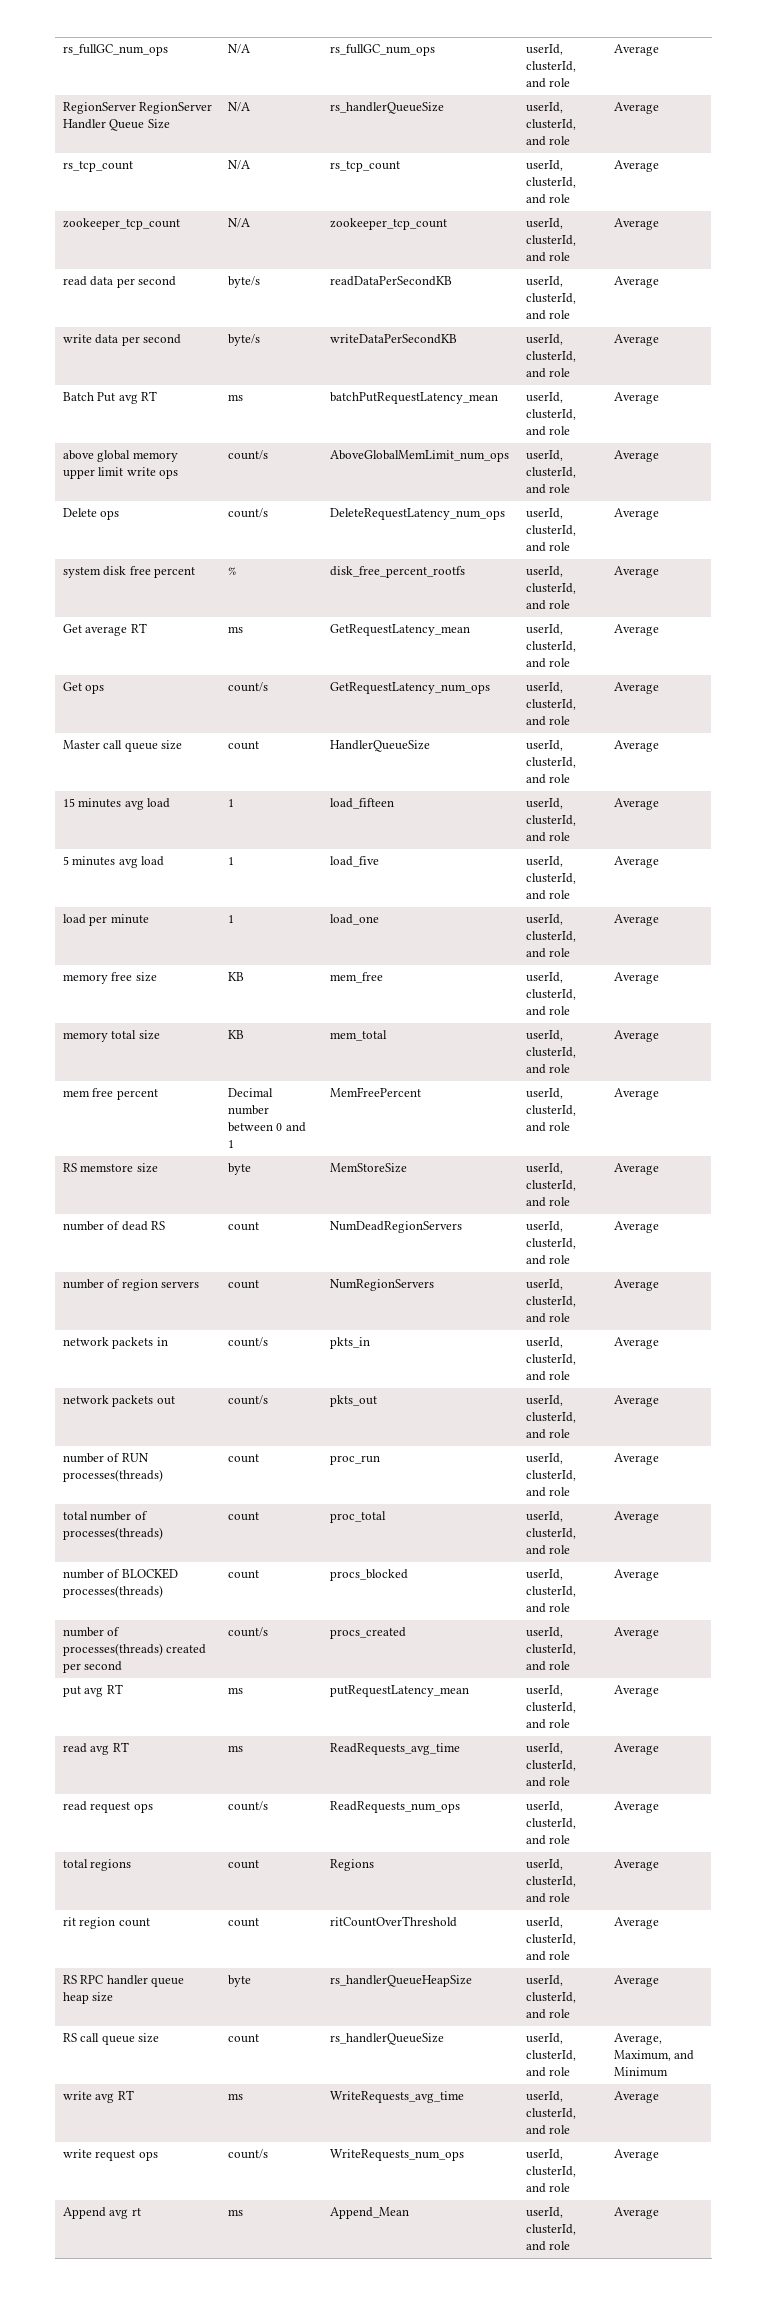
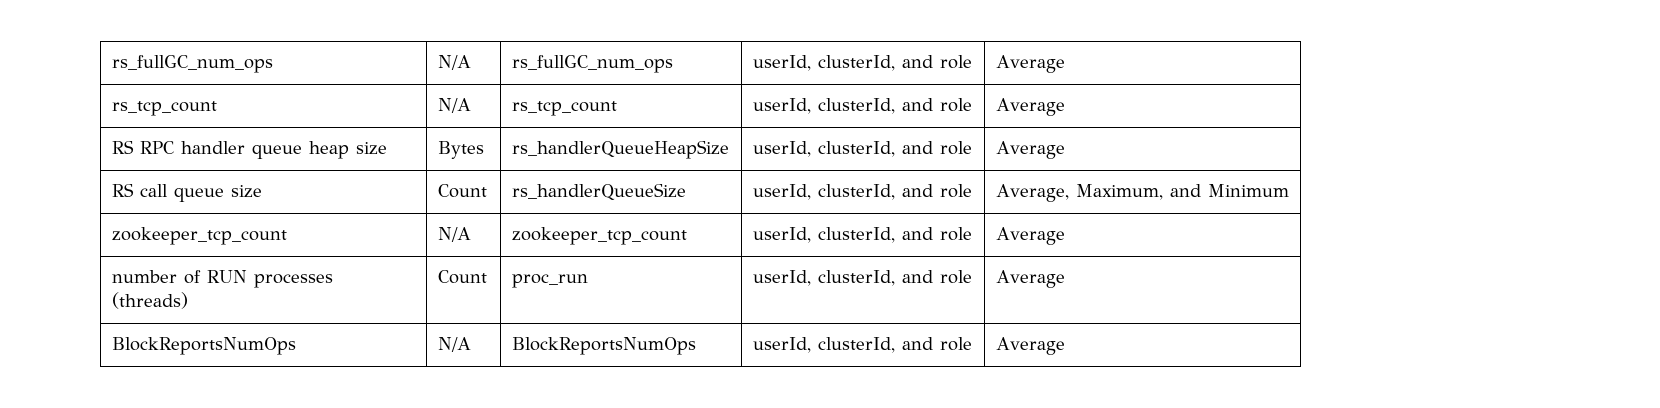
- RegionServer RegionServer Handler Queue Size | N/A | rs_handlerQueueSize | userId, clusterId, and role | Average
- zookeeper_tcp_count | N/A | zookeeper_tcp_count | userId, clusterId, and role | Average
- read data per second | byte/s | readDataPerSecondKB | userId, clusterId, and role | Average
- write data per second | byte/s | writeDataPerSecondKB | userId, clusterId, and role | Average
- Batch Put avg RT | ms | batchPutRequestLatency_mean | userId, clusterId, and role | Average
- above global memory upper limit write ops | count/s | AboveGlobalMemLimit_num_ops | userId, clusterId, and role | Average
- Delete ops | count/s | DeleteRequestLatency_num_ops | userId, clusterId, and role | Average
- system disk free percent | % | disk_free_percent_rootfs | userId, clusterId, and role | Average
- Get average RT | ms | GetRequestLatency_mean | userId, clusterId, and role | Average
- Get ops | count/s | GetRequestLatency_num_ops | userId, clusterId, and role | Average
- Master call queue size | count | HandlerQueueSize | userId, clusterId, and role | Average
- 15 minutes avg load | 1 | load_fifteen | userId, clusterId, and role | Average
- 5 minutes avg load | 1 | load_five | userId, clusterId, and role | Average
- load per minute | 1 | load_one | userId, clusterId, and role | Average
- memory free size | KB | mem_free | userId, clusterId, and role | Average
- memory total size | KB | mem_total | userId, clusterId, and role | Average
- mem free percent | Decimal number between 0 and 1 | MemFreePercent | userId, clusterId, and role | Average
- RS memstore size | byte | MemStoreSize | userId, clusterId, and role | Average
- number of dead RS | count | NumDeadRegionServers | userId, clusterId, and role | Average
- number of region servers | count | NumRegionServers | userId, clusterId, and role | Average
- network packets in | count/s | pkts_in | userId, clusterId, and role | Average
- network packets out | count/s | pkts_out | userId, clusterId, and role | Average
- number of RUN processes(threads) | count | proc_run | userId, clusterId, and role | Average
- total number of processes(threads) | count | proc_total | userId, clusterId, and role | Average
- number of BLOCKED processes(threads) | count | procs_blocked | userId, clusterId, and role | Average
- number of processes(threads) created per second | count/s | procs_created | userId, clusterId, and role | Average
- put avg RT | ms | putRequestLatency_mean | userId, clusterId, and role | Average
- read avg RT | ms | ReadRequests_avg_time | userId, clusterId, and role | Average
- read request ops | count/s | ReadRequests_num_ops | userId, clusterId, and role | Average
- total regions | count | Regions | userId, clusterId, and role | Average
- rit region count | count | ritCountOverThreshold | userId, clusterId, and role | Average
- RS RPC handler queue heap size | byte | rs_handlerQueueHeapSize | userId, clusterId, and role | Average
+ RS RPC handler queue heap size | Bytes | rs_handlerQueueHeapSize | userId, clusterId, and role | Average
- RS call queue size | count | rs_handlerQueueSize | userId, clusterId, and role | Average, Maximum, and Minimum
+ RS call queue size | Count | rs_handlerQueueSize | userId, clusterId, and role | Average, Maximum, and Minimum
- write avg RT | ms | WriteRequests_avg_time | userId, clusterId, and role | Average
- write request ops | count/s | WriteRequests_num_ops | userId, clusterId, and role | Average
- Append avg rt | ms | Append_Mean | userId, clusterId, and role | Average
+ zookeeper_tcp_count | N/A | zookeeper_tcp_count | userId, clusterId, and role | Average
+ number of RUN processes (threads) | Count | proc_run | userId, clusterId, and role | Average
+ BlockReportsNumOps | N/A | BlockReportsNumOps | userId, clusterId, and role | Average

